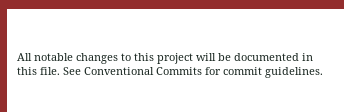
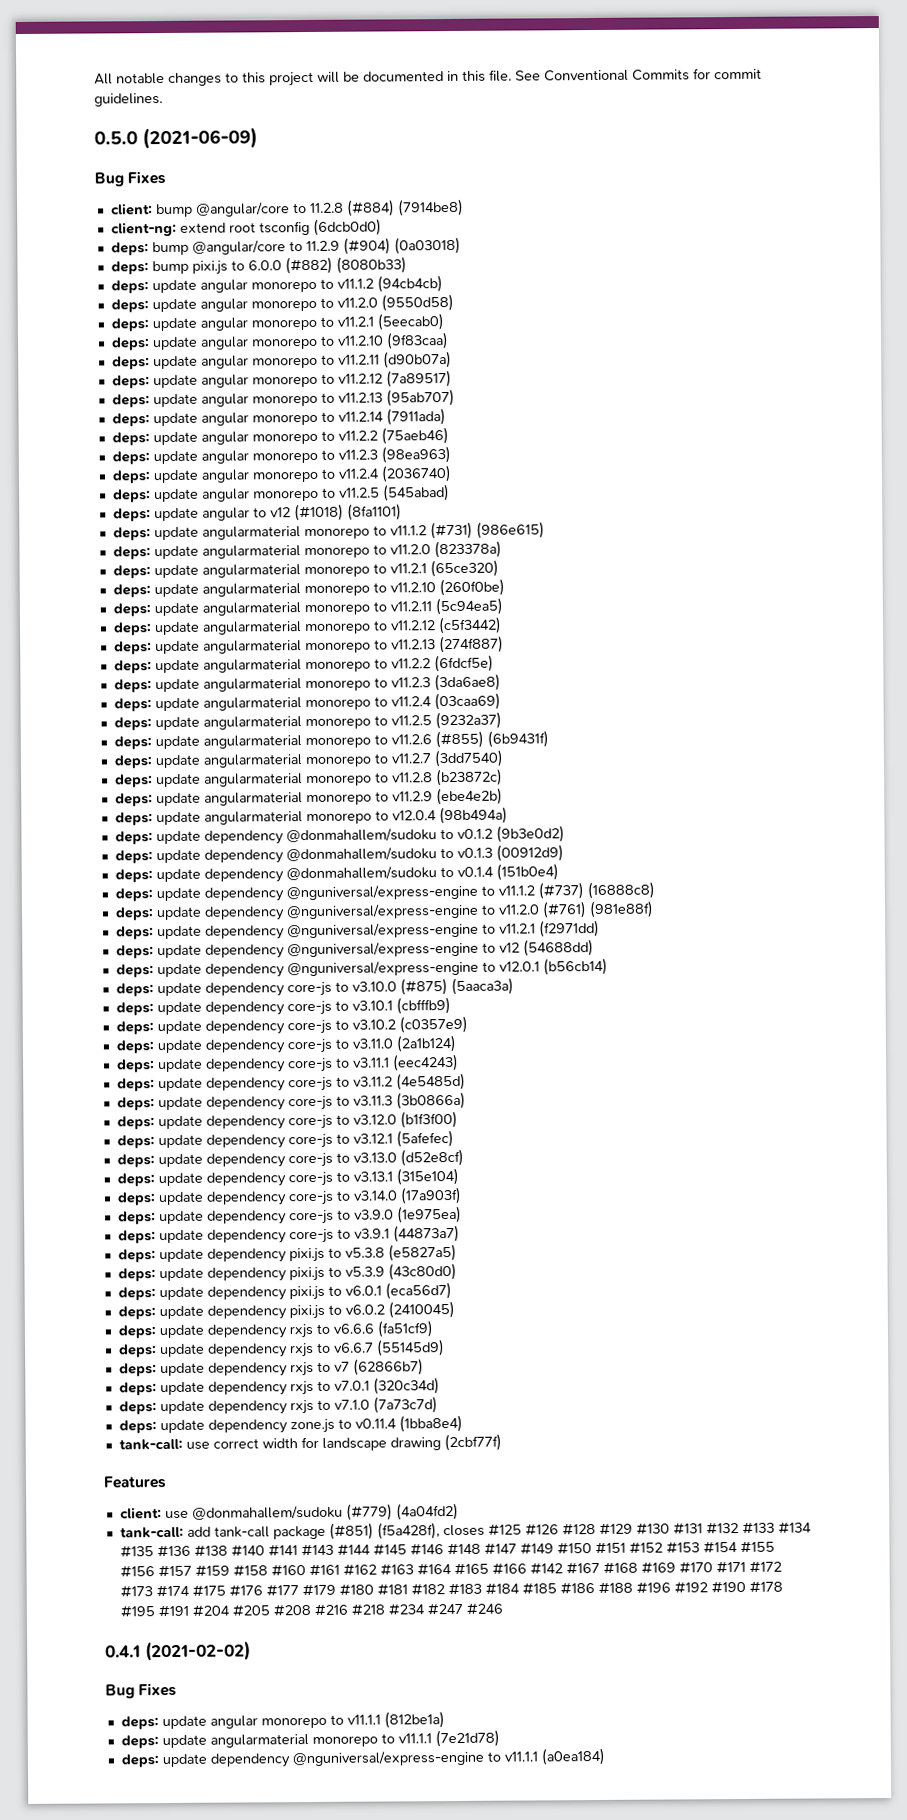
+ 0.5.0 (2021-06-09)
+ Bug Fixes
+ client: bump @angular/core to 11.2.8 (#884) (7914be8)
+ client-ng: extend root tsconfig (6dcb0d0)
+ deps: bump @angular/core to 11.2.9 (#904) (0a03018)
+ deps: bump pixi.js to 6.0.0 (#882) (8080b33)
+ deps: update angular monorepo to v11.1.2 (94cb4cb)
+ deps: update angular monorepo to v11.2.0 (9550d58)
+ deps: update angular monorepo to v11.2.1 (5eecab0)
+ deps: update angular monorepo to v11.2.10 (9f83caa)
+ deps: update angular monorepo to v11.2.11 (d90b07a)
+ deps: update angular monorepo to v11.2.12 (7a89517)
+ deps: update angular monorepo to v11.2.13 (95ab707)
+ deps: update angular monorepo to v11.2.14 (7911ada)
+ deps: update angular monorepo to v11.2.2 (75aeb46)
+ deps: update angular monorepo to v11.2.3 (98ea963)
+ deps: update angular monorepo to v11.2.4 (2036740)
+ deps: update angular monorepo to v11.2.5 (545abad)
+ deps: update angular to v12 (#1018) (8fa1101)
+ deps: update angularmaterial monorepo to v11.1.2 (#731) (986e615)
+ deps: update angularmaterial monorepo to v11.2.0 (823378a)
+ deps: update angularmaterial monorepo to v11.2.1 (65ce320)
+ deps: update angularmaterial monorepo to v11.2.10 (260f0be)
+ deps: update angularmaterial monorepo to v11.2.11 (5c94ea5)
+ deps: update angularmaterial monorepo to v11.2.12 (c5f3442)
+ deps: update angularmaterial monorepo to v11.2.13 (274f887)
+ deps: update angularmaterial monorepo to v11.2.2 (6fdcf5e)
+ deps: update angularmaterial monorepo to v11.2.3 (3da6ae8)
+ deps: update angularmaterial monorepo to v11.2.4 (03caa69)
+ deps: update angularmaterial monorepo to v11.2.5 (9232a37)
+ deps: update angularmaterial monorepo to v11.2.6 (#855) (6b9431f)
+ deps: update angularmaterial monorepo to v11.2.7 (3dd7540)
+ deps: update angularmaterial monorepo to v11.2.8 (b23872c)
+ deps: update angularmaterial monorepo to v11.2.9 (ebe4e2b)
+ deps: update angularmaterial monorepo to v12.0.4 (98b494a)
+ deps: update dependency @donmahallem/sudoku to v0.1.2 (9b3e0d2)
+ deps: update dependency @donmahallem/sudoku to v0.1.3 (00912d9)
+ deps: update dependency @donmahallem/sudoku to v0.1.4 (151b0e4)
+ deps: update dependency @nguniversal/express-engine to v11.1.2 (#737) (16888c8)
+ deps: update dependency @nguniversal/express-engine to v11.2.0 (#761) (981e88f)
+ deps: update dependency @nguniversal/express-engine to v11.2.1 (f2971dd)
+ deps: update dependency @nguniversal/express-engine to v12 (54688dd)
+ deps: update dependency @nguniversal/express-engine to v12.0.1 (b56cb14)
+ deps: update dependency core-js to v3.10.0 (#875) (5aaca3a)
+ deps: update dependency core-js to v3.10.1 (cbfffb9)
+ deps: update dependency core-js to v3.10.2 (c0357e9)
+ deps: update dependency core-js to v3.11.0 (2a1b124)
+ deps: update dependency core-js to v3.11.1 (eec4243)
+ deps: update dependency core-js to v3.11.2 (4e5485d)
+ deps: update dependency core-js to v3.11.3 (3b0866a)
+ deps: update dependency core-js to v3.12.0 (b1f3f00)
+ deps: update dependency core-js to v3.12.1 (5afefec)
+ deps: update dependency core-js to v3.13.0 (d52e8cf)
+ deps: update dependency core-js to v3.13.1 (315e104)
+ deps: update dependency core-js to v3.14.0 (17a903f)
+ deps: update dependency core-js to v3.9.0 (1e975ea)
+ deps: update dependency core-js to v3.9.1 (44873a7)
+ deps: update dependency pixi.js to v5.3.8 (e5827a5)
+ deps: update dependency pixi.js to v5.3.9 (43c80d0)
+ deps: update dependency pixi.js to v6.0.1 (eca56d7)
+ deps: update dependency pixi.js to v6.0.2 (2410045)
+ deps: update dependency rxjs to v6.6.6 (fa51cf9)
+ deps: update dependency rxjs to v6.6.7 (55145d9)
+ deps: update dependency rxjs to v7 (62866b7)
+ deps: update dependency rxjs to v7.0.1 (320c34d)
+ deps: update dependency rxjs to v7.1.0 (7a73c7d)
+ deps: update dependency zone.js to v0.11.4 (1bba8e4)
+ tank-call: use correct width for landscape drawing (2cbf77f)
+ Features
+ client: use @donmahallem/sudoku (#779) (4a04fd2)
+ tank-call: add tank-call package (#851) (f5a428f), closes #125 #126 #128 #129 #130 #131 #132 #133 #134 #135 #136 #138 #140 #141 #143 #144 #145 #146 #148 #147 #149 #150 #151 #152 #153 #154 #155 #156 #157 #159 #158 #160 #161 #162 #163 #164 #165 #166 #142 #167 #168 #169 #170 #171 #172 #173 #174 #175 #176 #177 #179 #180 #181 #182 #183 #184 #185 #186 #188 #196 #192 #190 #178 #195 #191 #204 #205 #208 #216 #218 #234 #247 #246
+ 0.4.1 (2021-02-02)
+ Bug Fixes
+ deps: update angular monorepo to v11.1.1 (812be1a)
+ deps: update angularmaterial monorepo to v11.1.1 (7e21d78)
+ deps: update dependency @nguniversal/express-engine to v11.1.1 (a0ea184)

